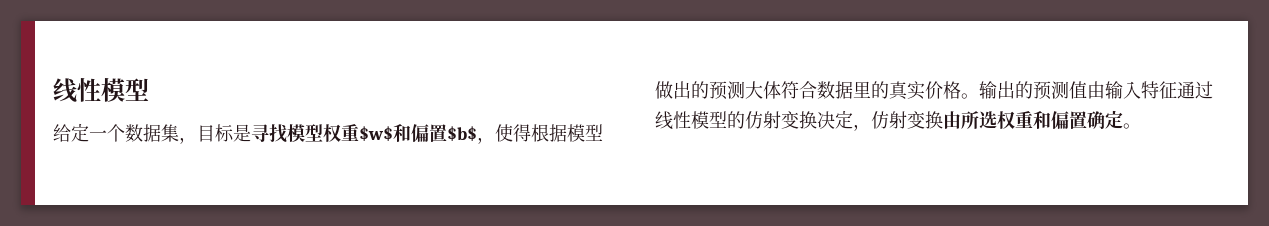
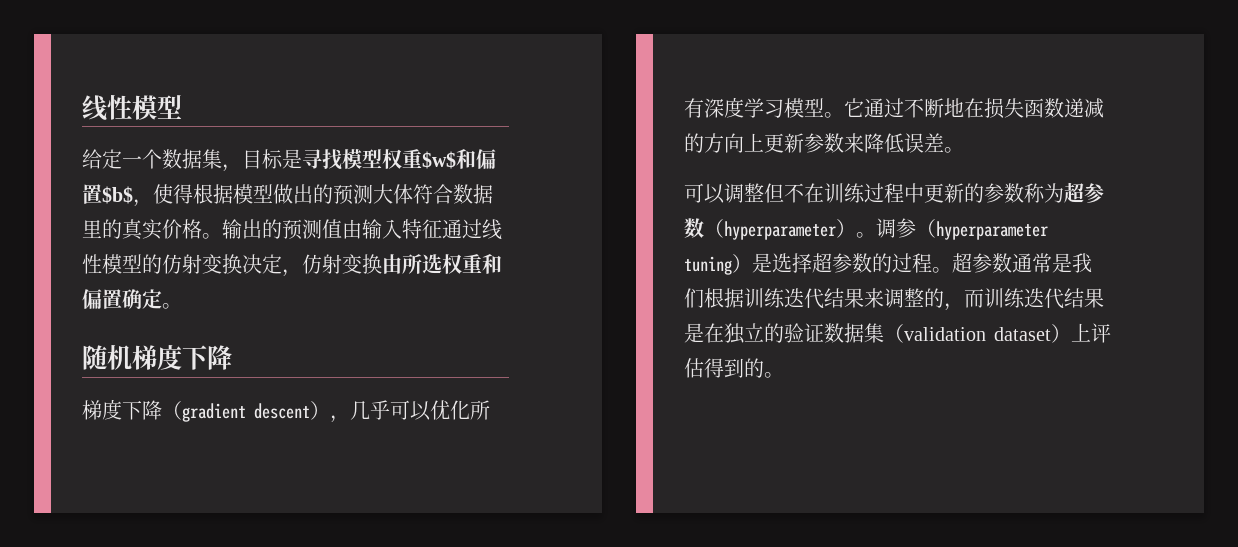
+ 随机梯度下降
+ 梯度下降（gradient descent），几乎可以优化所有深度学习模型。它通过不断地在损失函数递减的方向上更新参数来降低误差。
+ 可以调整但不在训练过程中更新的参数称为超参数（hyperparameter）。调参（hyperparameter tuning）是选择超参数的过程。超参数通常是我们根据训练迭代结果来调整的，而训练迭代结果是在独立的验证数据集（validation dataset）上评估得到的。

